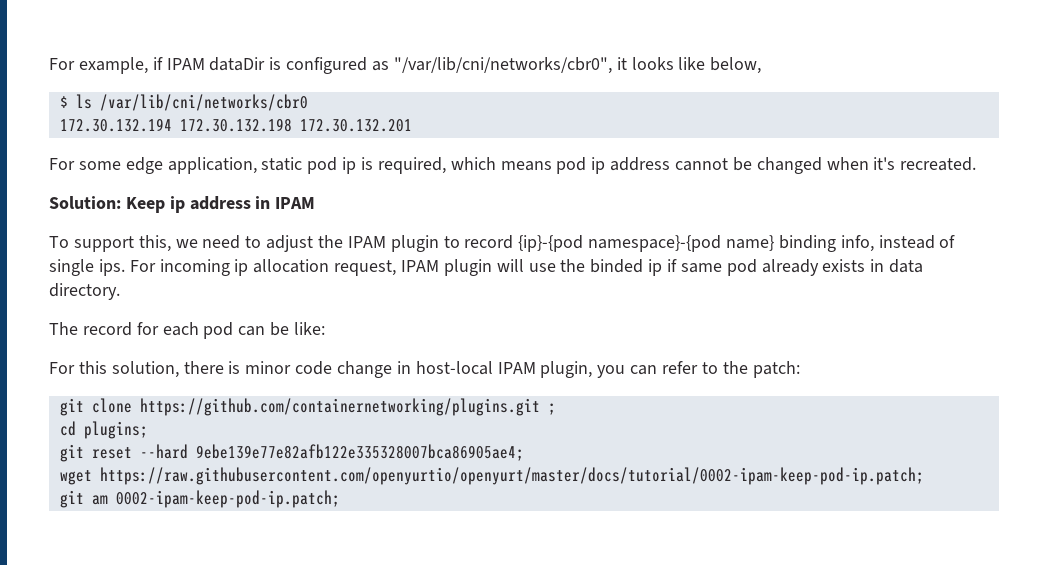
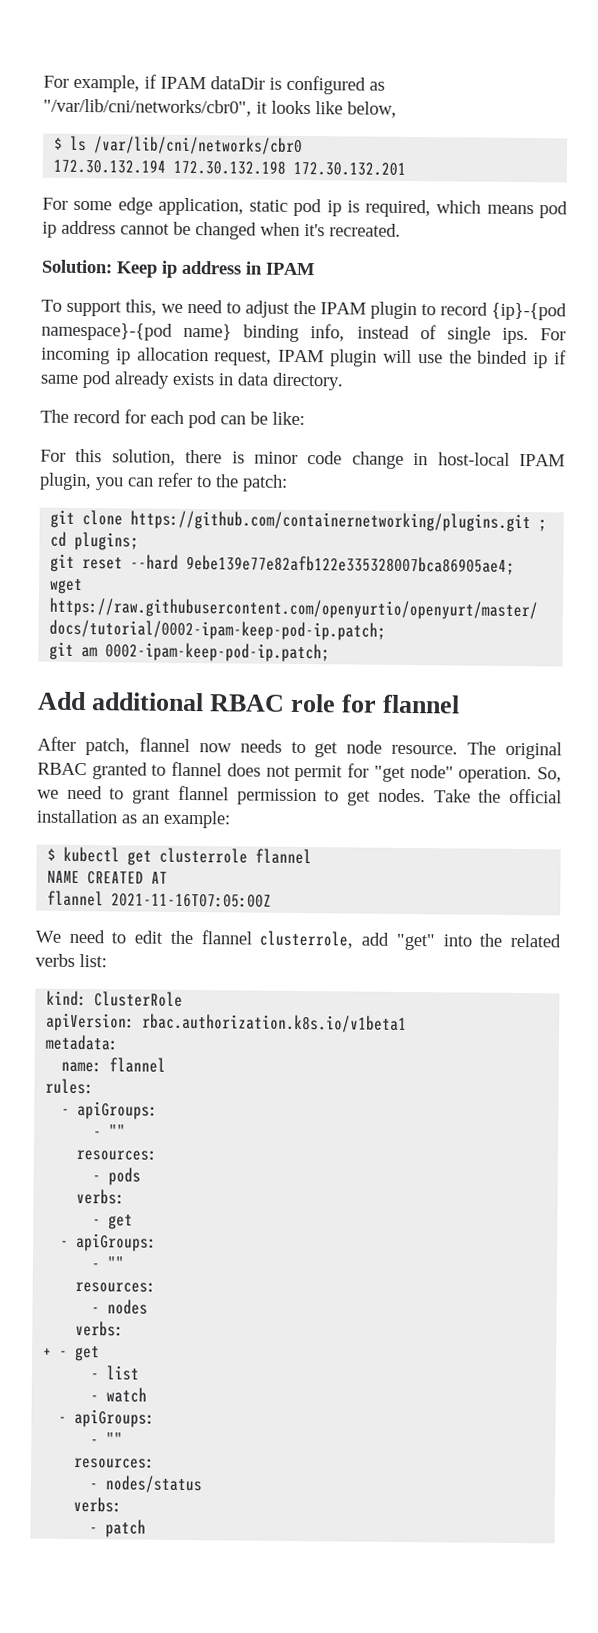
+ Add additional RBAC role for flannel
+ After patch, flannel now needs to get node resource. The original RBAC granted to flannel does not permit for "get node" operation. So, we need to grant flannel permission to get nodes. Take the official installation as an example:
+ $ kubectl get clusterrole flannel
+ NAME CREATED AT
+ flannel 2021-11-16T07:05:00Z
+ We need to edit the flannel clusterrole, add "get" into the related verbs list:
+ kind: ClusterRole
+ apiVersion: rbac.authorization.k8s.io/v1beta1
+ metadata:
+ name: flannel
+ rules:
+ - apiGroups:
+ - ""
+ resources:
+ - pods
+ verbs:
+ - get
+ - apiGroups:
+ - ""
+ resources:
+ - nodes
+ verbs:
+ + - get
+ - list
+ - watch
+ - apiGroups:
+ - ""
+ resources:
+ - nodes/status
+ verbs:
+ - patch

